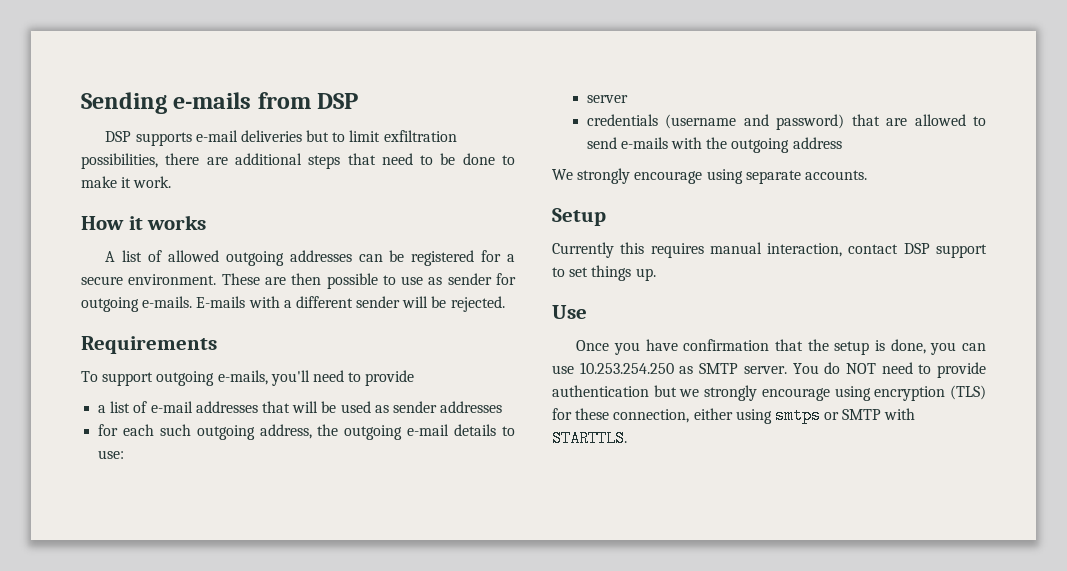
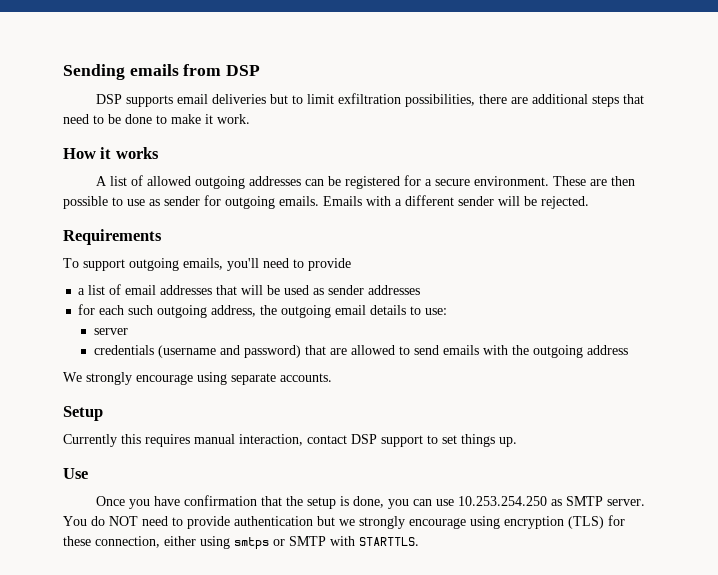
- Sending e-mails from DSP
+ Sending emails from DSP
- DSP supports e-mail deliveries but to limit exfiltration possibilities, there are additional steps that need to be done to make it work.
+ DSP supports email deliveries but to limit exfiltration possibilities, there are additional steps that need to be done to make it work.
- These are then possible to use as sender for outgoing e-mails. E-mails with a different sender will be rejected.
+ These are then possible to use as sender for outgoing emails. Emails with a different sender will be rejected.
- To support outgoing e-mails, you'll need to provide
+ To support outgoing emails, you'll need to provide
- a list of e-mail addresses that will be used as sender addresses
+ a list of email addresses that will be used as sender addresses
- for each such outgoing address, the outgoing e-mail details to use:
+ for each such outgoing address, the outgoing email details to use:
- credentials (username and password) that are allowed to send e-mails with the outgoing address
+ credentials (username and password) that are allowed to send emails with the outgoing address

